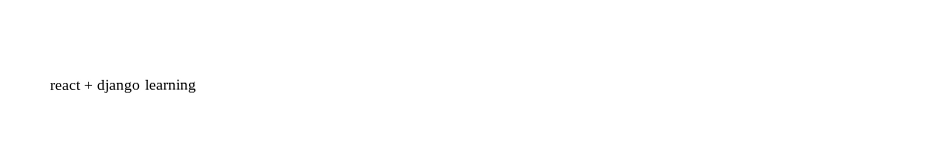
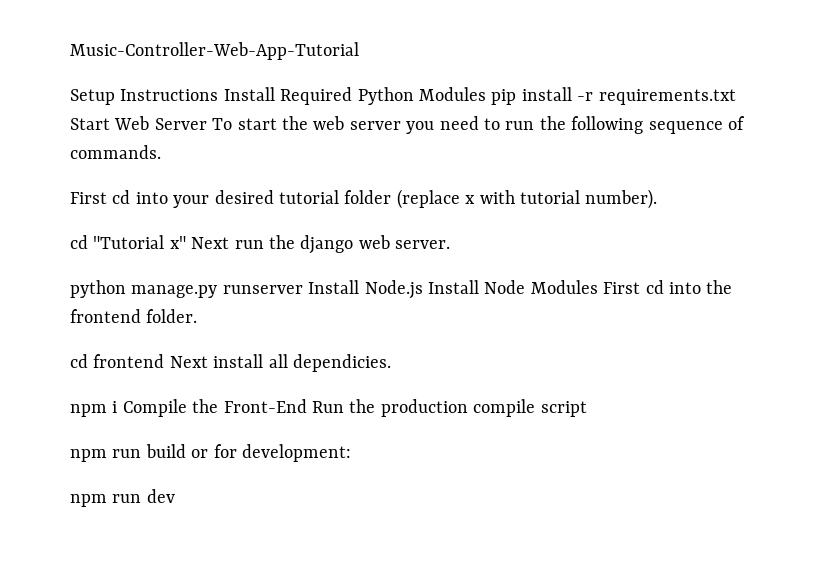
- react + django learning
+ Music-Controller-Web-App-Tutorial
+ Setup Instructions Install Required Python Modules pip install -r requirements.txt Start Web Server To start the web server you need to run the following sequence of commands.
+ First cd into your desired tutorial folder (replace x with tutorial number).
+ cd "Tutorial x" Next run the django web server.
+ python manage.py runserver Install Node.js Install Node Modules First cd into the frontend folder.
+ cd frontend Next install all dependicies.
+ npm i Compile the Front-End Run the production compile script
+ npm run build or for development:
+ npm run dev

